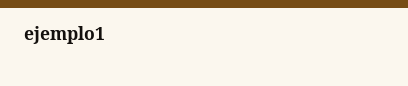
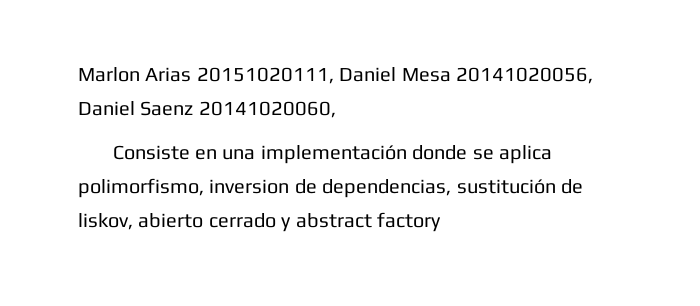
- ejemplo1
+ Marlon Arias 20151020111, Daniel Mesa 20141020056, Daniel Saenz 20141020060,
+ Consiste en una implementación donde se aplica polimorfismo, inversion de dependencias, sustitución de liskov, abierto cerrado y abstract factory

